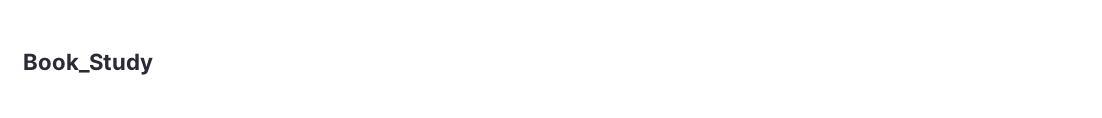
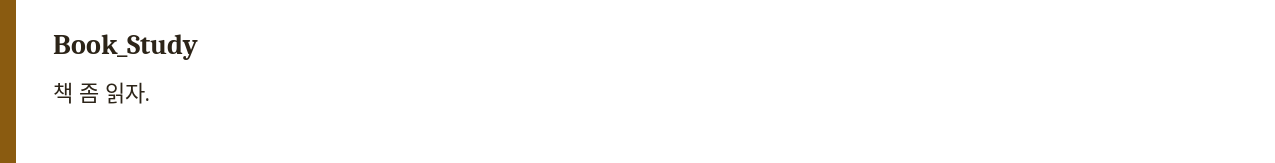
+ 책 좀 읽자.

